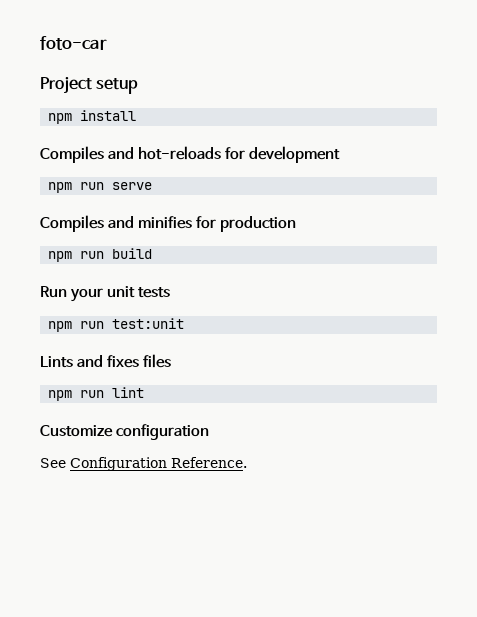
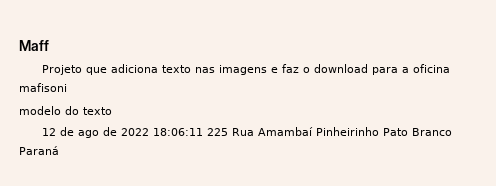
- foto-car
- Project setup
- npm install
- Compiles and hot-reloads for development
- npm run serve
- Compiles and minifies for production
- npm run build
- Run your unit tests
- npm run test:unit
- Lints and fixes files
- npm run lint
- Customize configuration
- See Configuration Reference.
+ Maff
+ Projeto que adiciona texto nas imagens e faz o download para a oficina mafisoni
+ modelo do texto
+ 12 de ago de 2022 18:06:11 225 Rua Amambaí Pinheirinho Pato Branco Paraná

